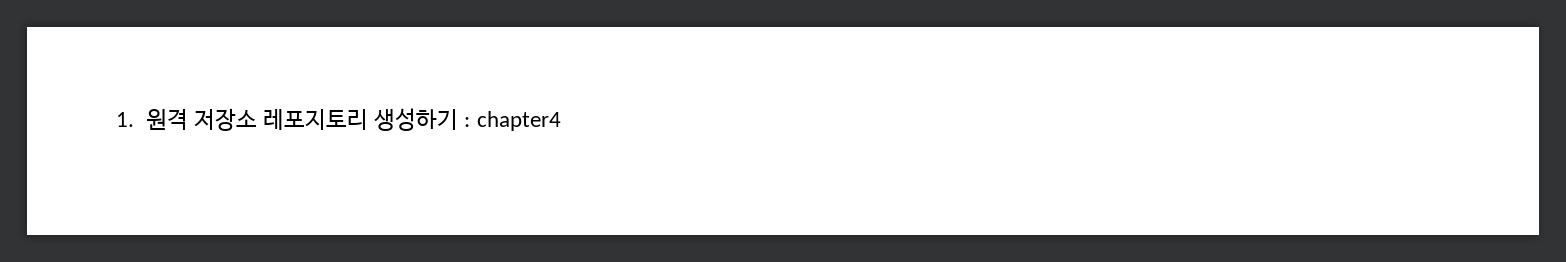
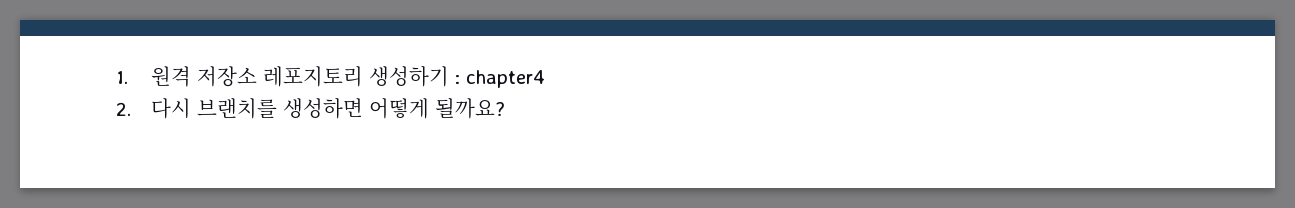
+ 2. 다시 브랜치를 생성하면 어떻게 될까요?

